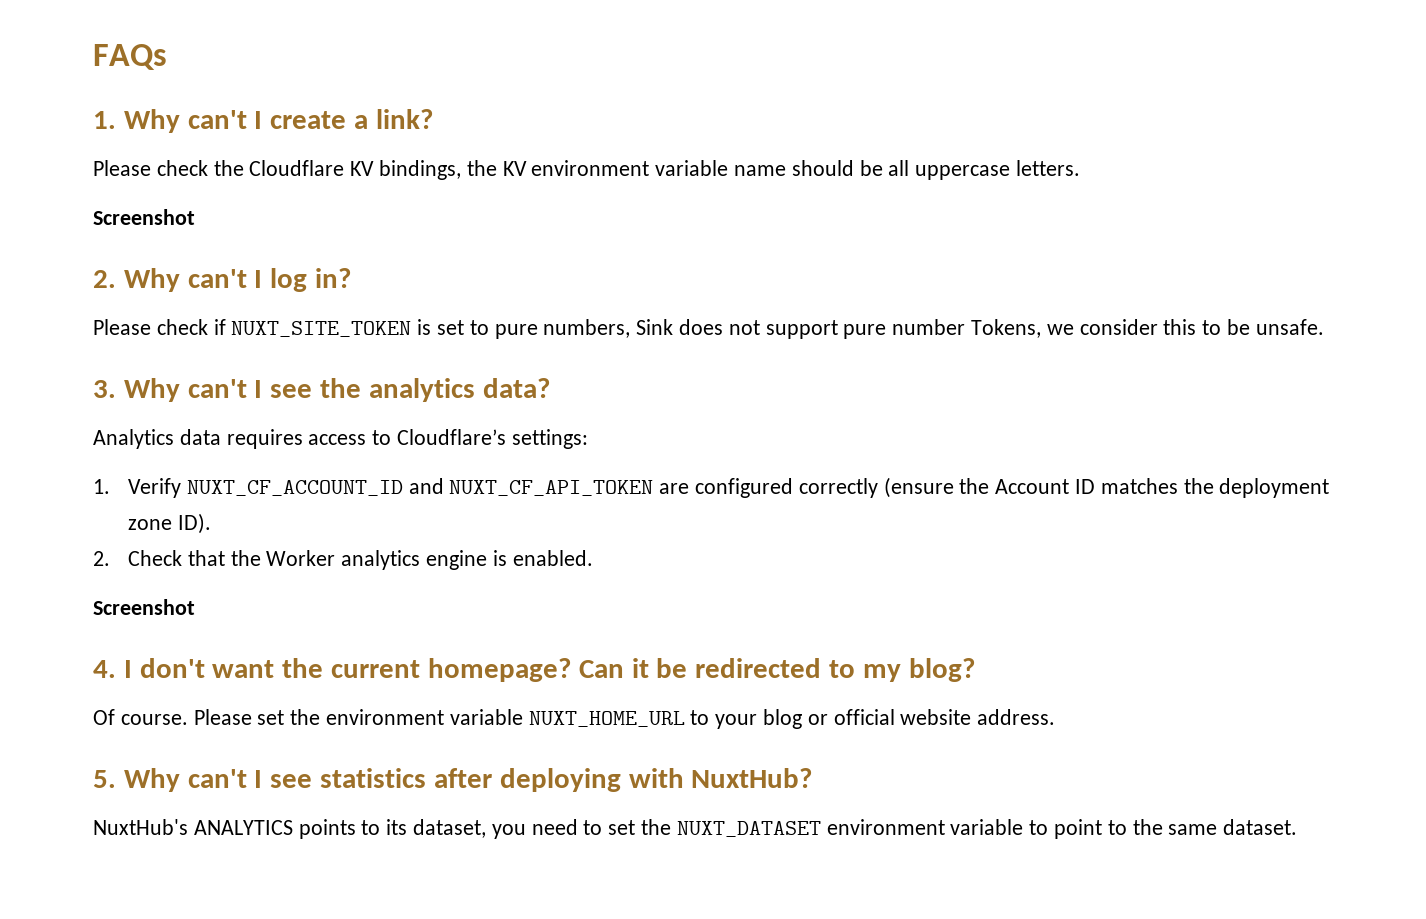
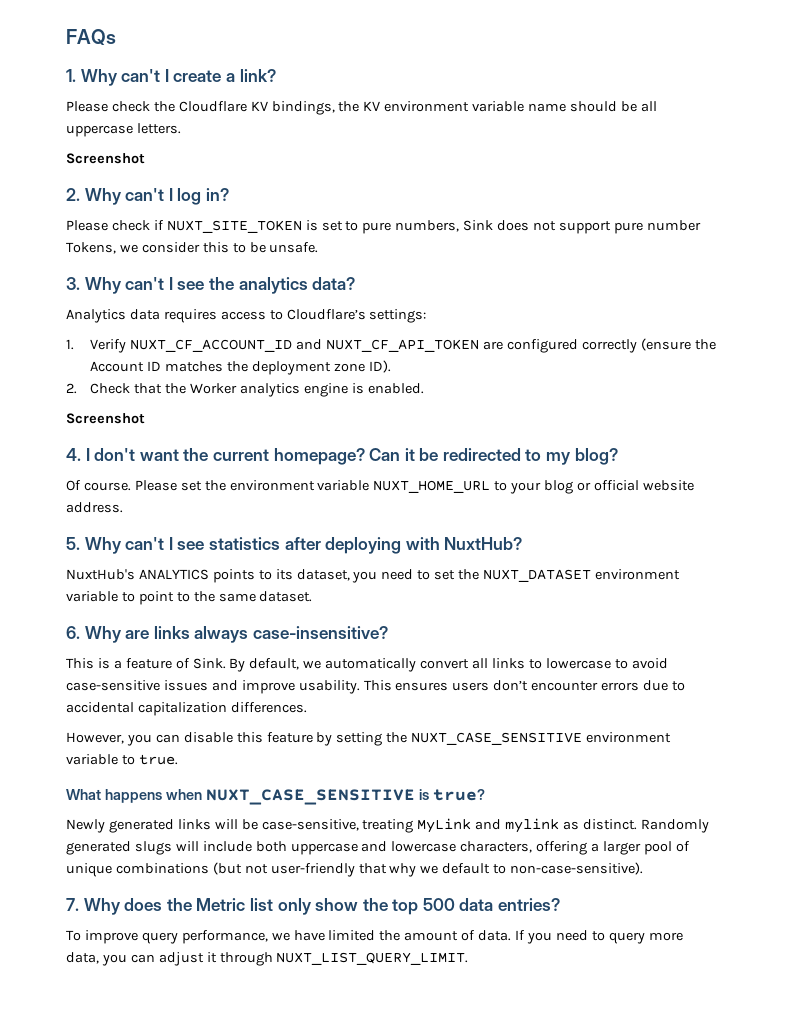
+ 6. Why are links always case-insensitive?
+ This is a feature of Sink. By default, we automatically convert all links to lowercase to avoid case-sensitive issues and improve usability. This ensures users don’t encounter errors due to accidental capitalization differences.
+ However, you can disable this feature by setting the NUXT_CASE_SENSITIVE environment variable to true.
+ What happens when NUXT_CASE_SENSITIVE is true?
+ Newly generated links will be case-sensitive, treating MyLink and mylink as distinct. Randomly generated slugs will include both uppercase and lowercase characters, offering a larger pool of unique combinations (but not user-friendly that why we default to non-case-sensitive).
+ 7. Why does the Metric list only show the top 500 data entries?
+ To improve query performance, we have limited the amount of data. If you need to query more data, you can adjust it through NUXT_LIST_QUERY_LIMIT.

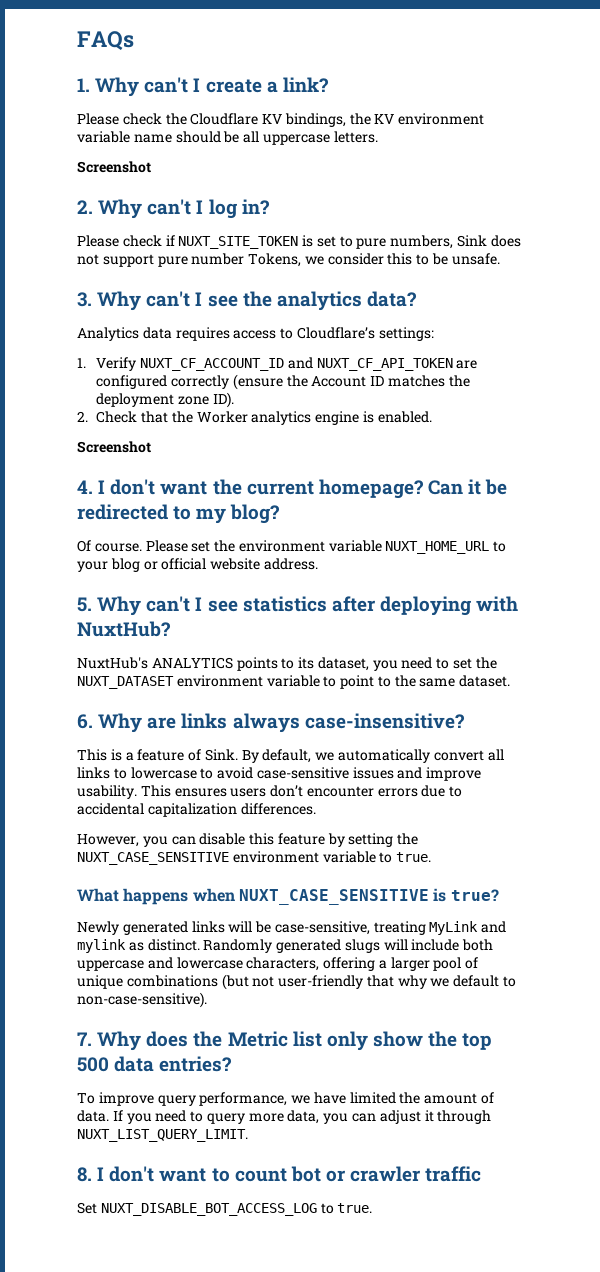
+ 8. I don't want to count bot or crawler traffic
+ Set NUXT_DISABLE_BOT_ACCESS_LOG to true.

